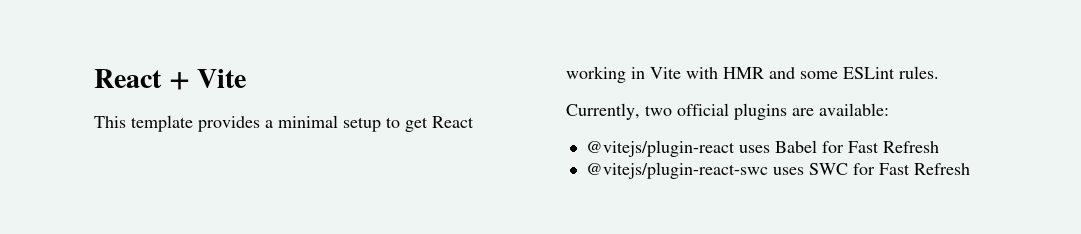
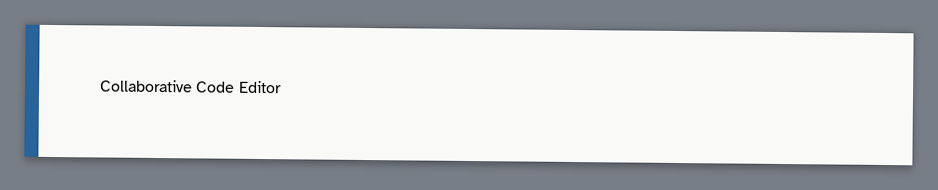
- React + Vite
- This template provides a minimal setup to get React working in Vite with HMR and some ESLint rules.
- Currently, two official plugins are available:
- @vitejs/plugin-react uses Babel for Fast Refresh
- @vitejs/plugin-react-swc uses SWC for Fast Refresh
+ Collaborative Code Editor

